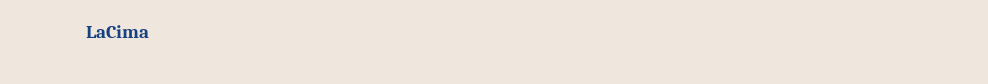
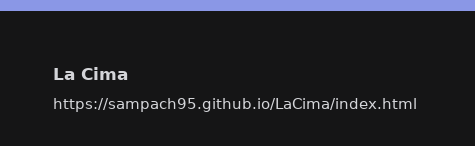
- LaCima
+ La Cima
+ https://sampach95.github.io/LaCima/index.html

